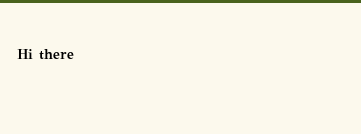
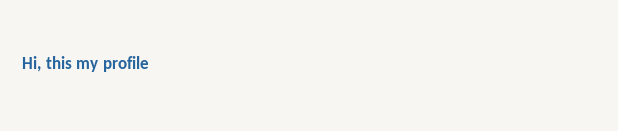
- Hi there
+ Hi, this my profile

